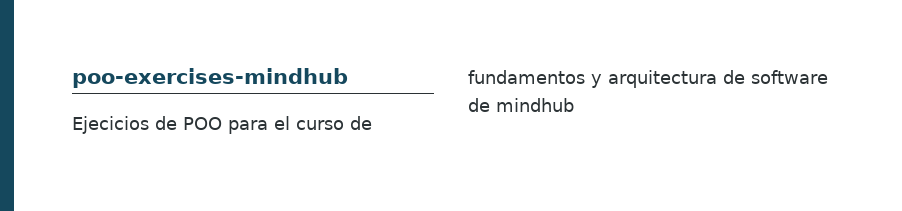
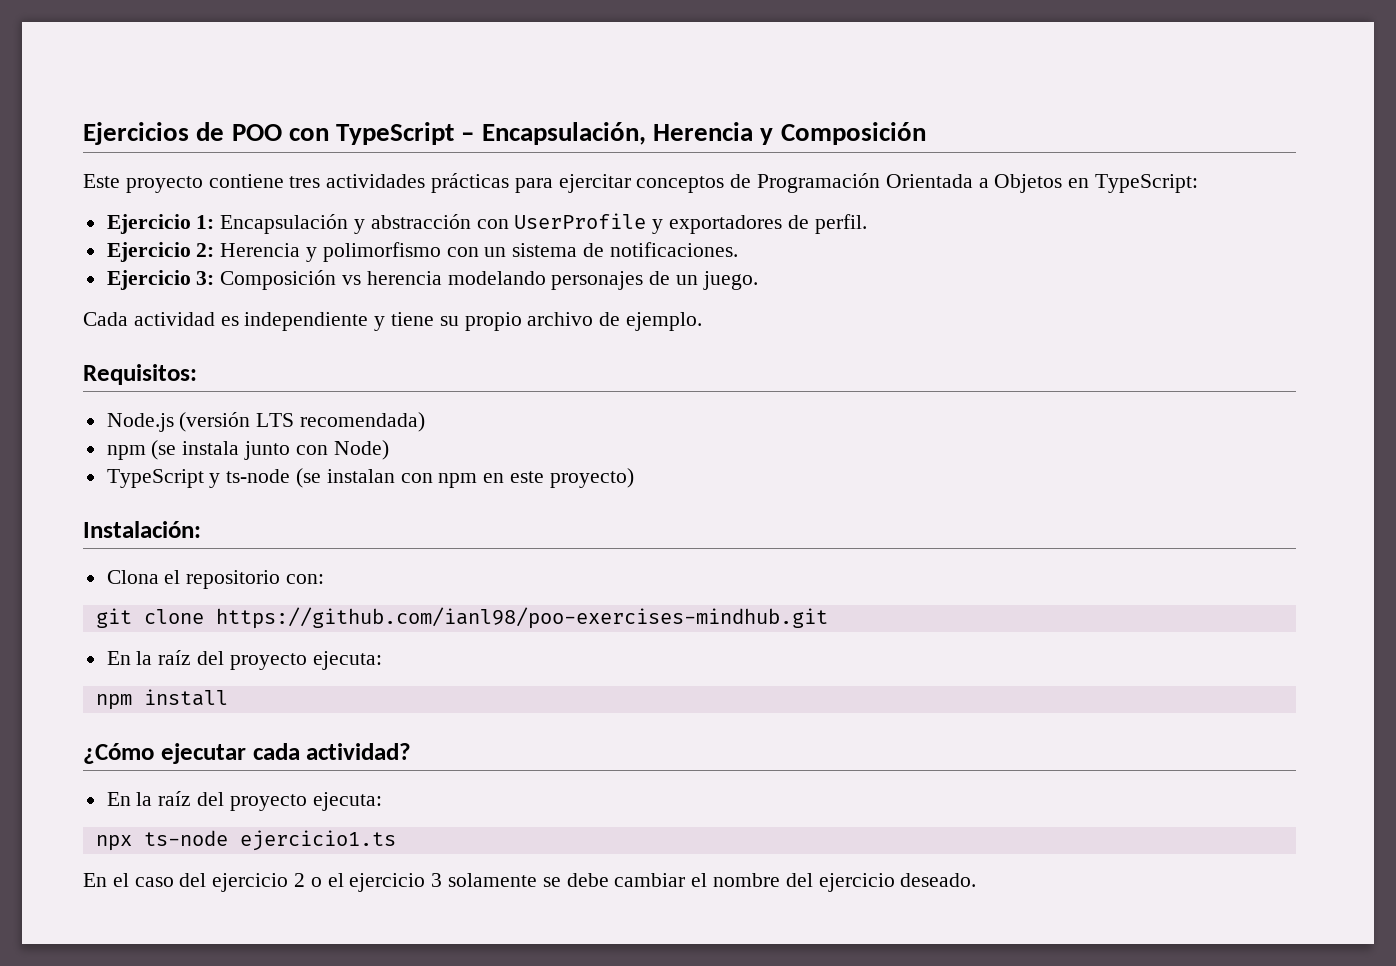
- poo-exercises-mindhub
- Ejecicios de POO para el curso de fundamentos y arquitectura de software de mindhub
+ Ejercicios de POO con TypeScript – Encapsulación, Herencia y Composición
+ Este proyecto contiene tres actividades prácticas para ejercitar conceptos de Programación Orientada a Objetos en TypeScript:
+ Ejercicio 1: Encapsulación y abstracción con UserProfile y exportadores de perfil.
+ Ejercicio 2: Herencia y polimorfismo con un sistema de notificaciones.
+ Ejercicio 3: Composición vs herencia modelando personajes de un juego.
+ Cada actividad es independiente y tiene su propio archivo de ejemplo.
+ Requisitos:
+ Node.js (versión LTS recomendada)
+ npm (se instala junto con Node)
+ TypeScript y ts-node (se instalan con npm en este proyecto)
+ Instalación:
+ Clona el repositorio con:
+ git clone https://github.com/ianl98/poo-exercises-mindhub.git
+ En la raíz del proyecto ejecuta:
+ npm install
+ ¿Cómo ejecutar cada actividad?
+ En la raíz del proyecto ejecuta:
+ npx ts-node ejercicio1.ts
+ En el caso del ejercicio 2 o el ejercicio 3 solamente se debe cambiar el nombre del ejercicio deseado.

